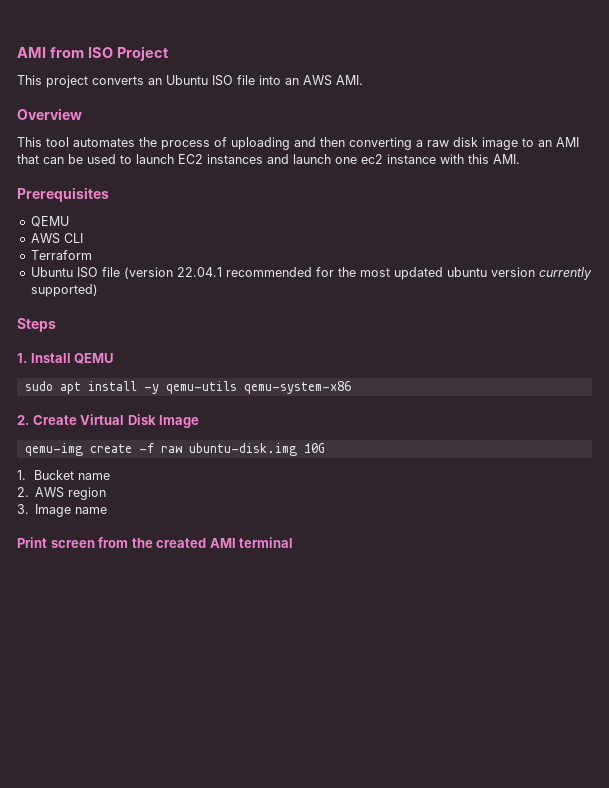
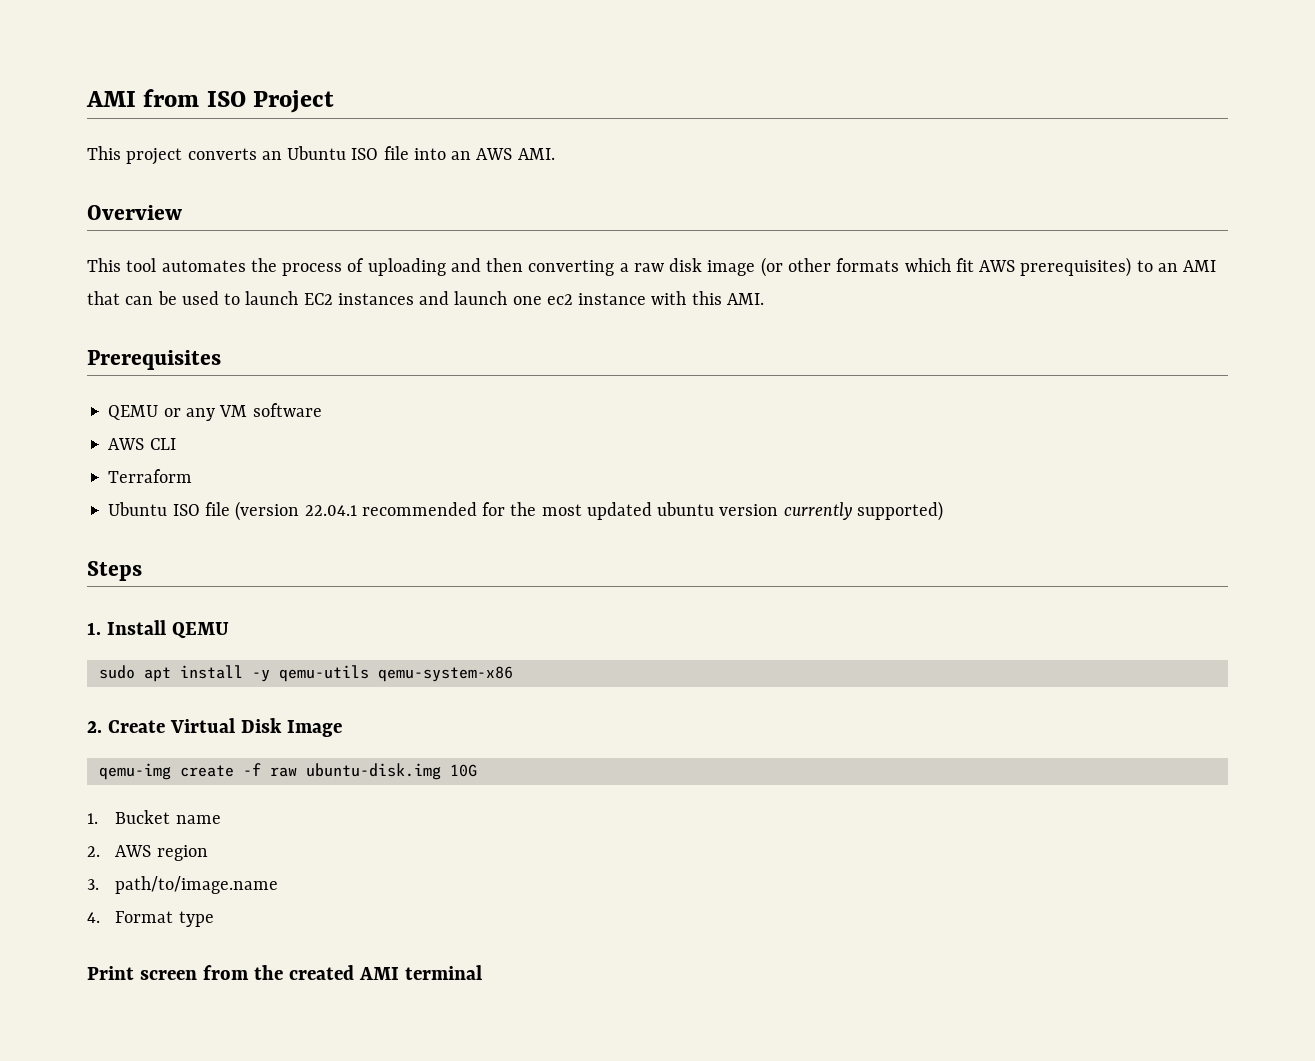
- This tool automates the process of uploading and then converting a raw disk image to an AMI that can be used to launch EC2 instances and launch one ec2 instance with this AMI.
+ This tool automates the process of uploading and then converting a raw disk image (or other formats which fit AWS prerequisites) to an AMI that can be used to launch EC2 instances and launch one ec2 instance with this AMI.
  Prerequisites
- QEMU
+ QEMU or any VM software
- 3. Image name
+ 3. path/to/image.name
+ 4. Format type

